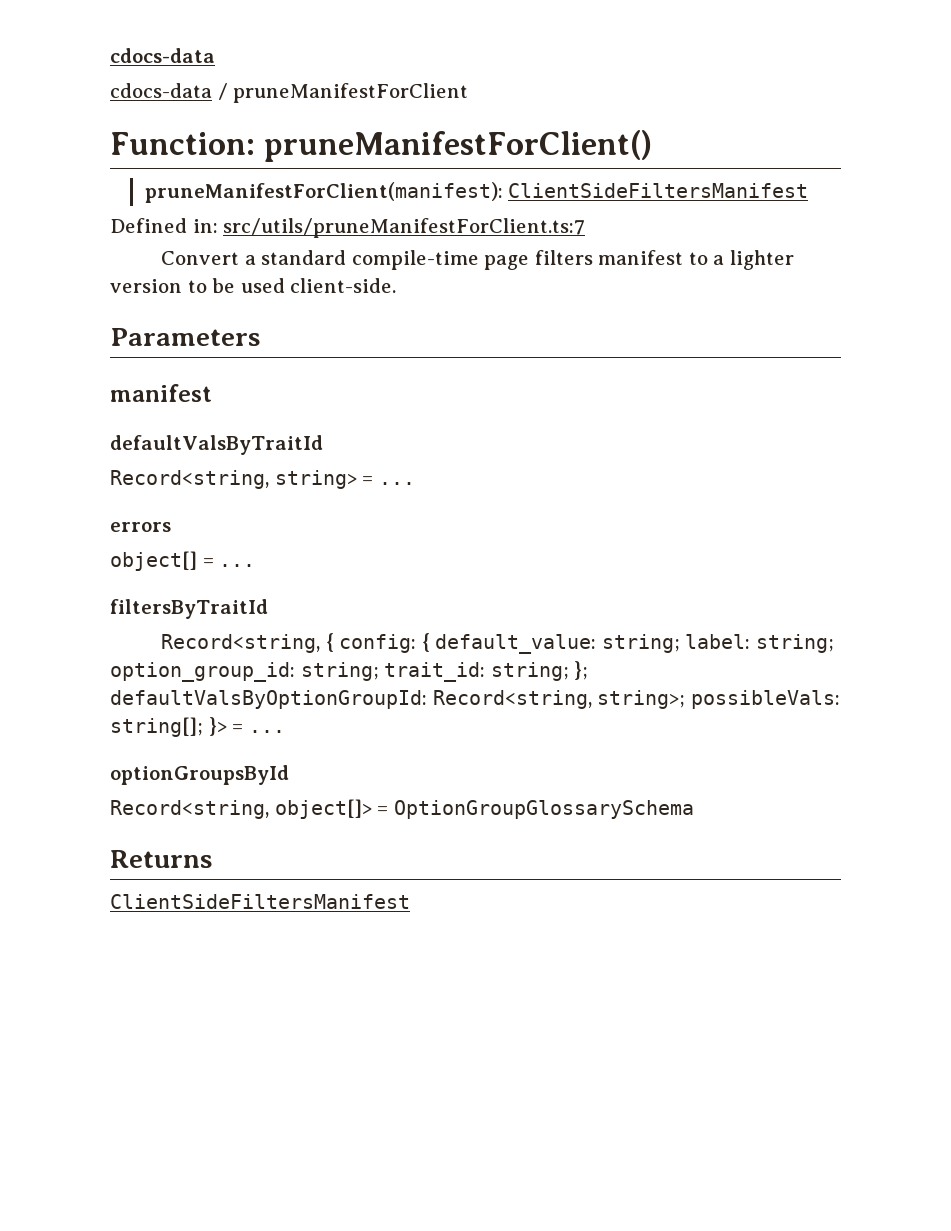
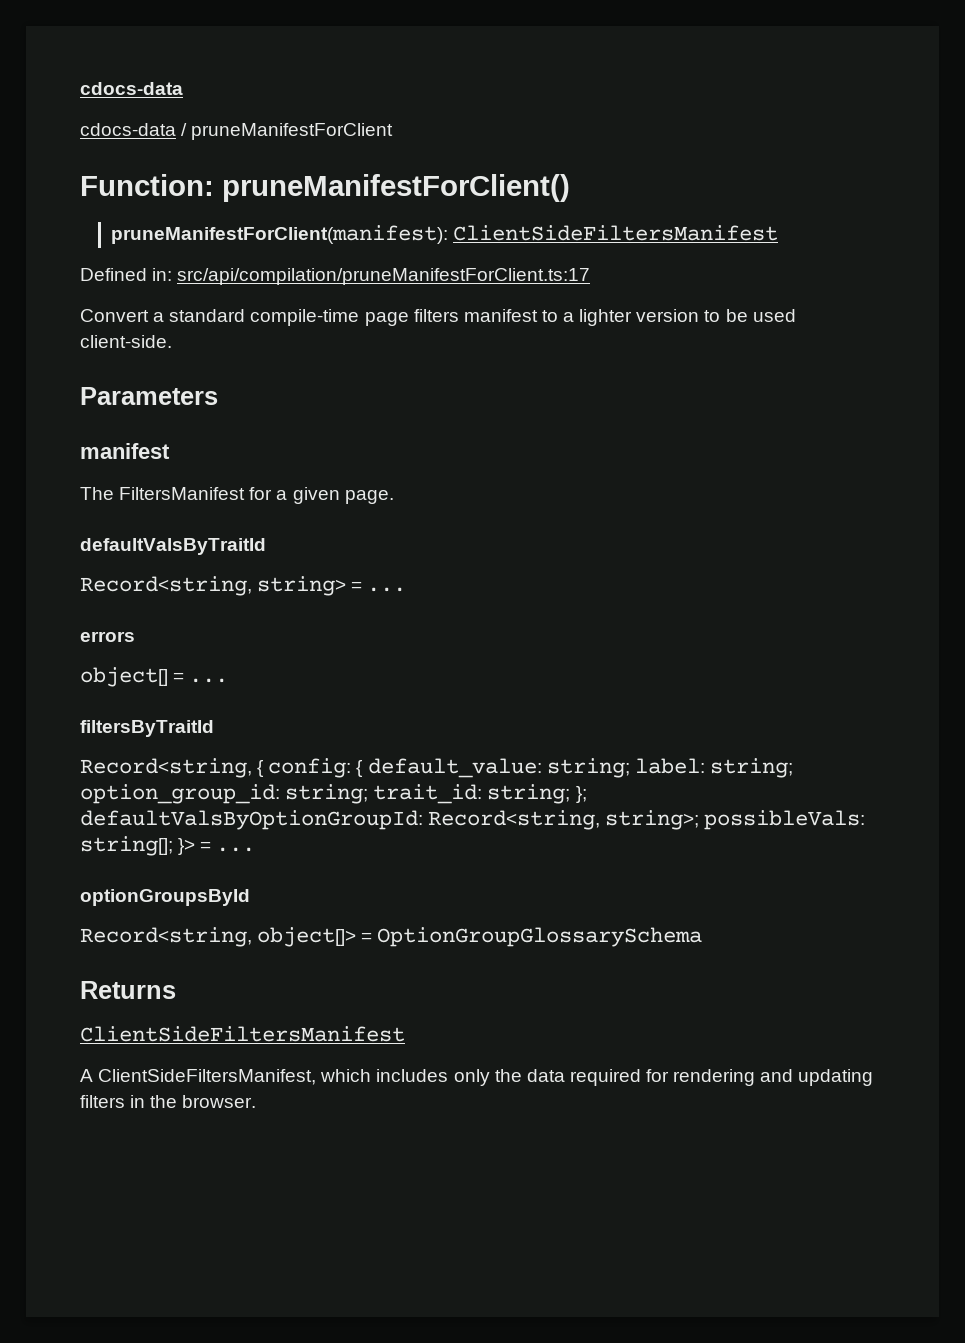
- Defined in: src/utils/pruneManifestForClient.ts:7
+ Defined in: src/api/compilation/pruneManifestForClient.ts:17
+ The FiltersManifest for a given page.
+ A ClientSideFiltersManifest, which includes only the data required for rendering and updating filters in the browser.

